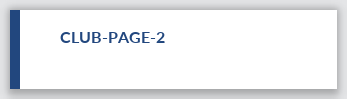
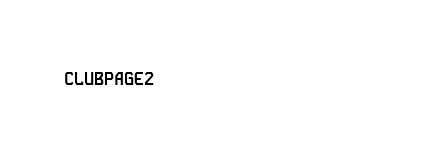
- CLUB-PAGE-2
+ CLUBPAGE2

